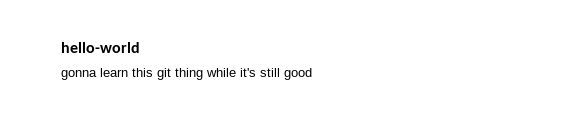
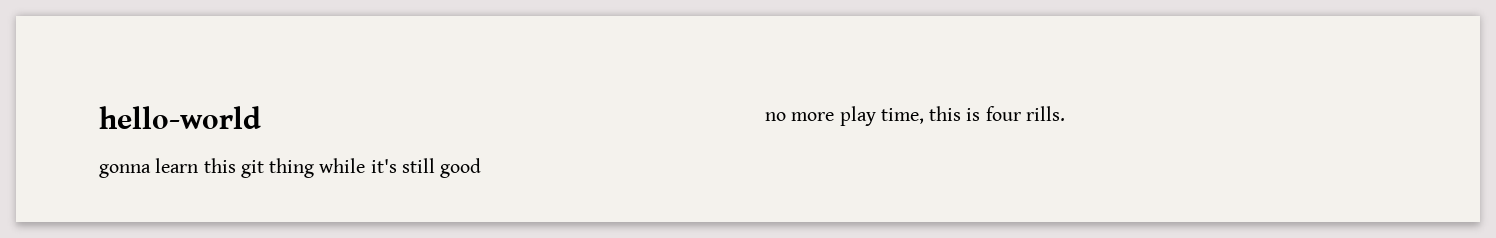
+ no more play time, this is four rills.

